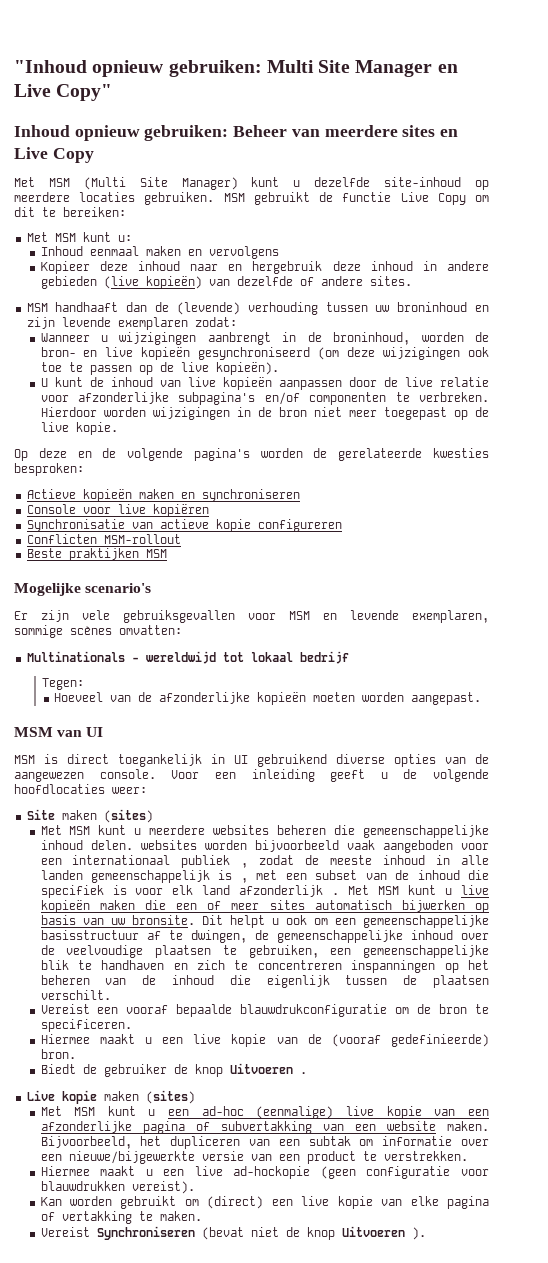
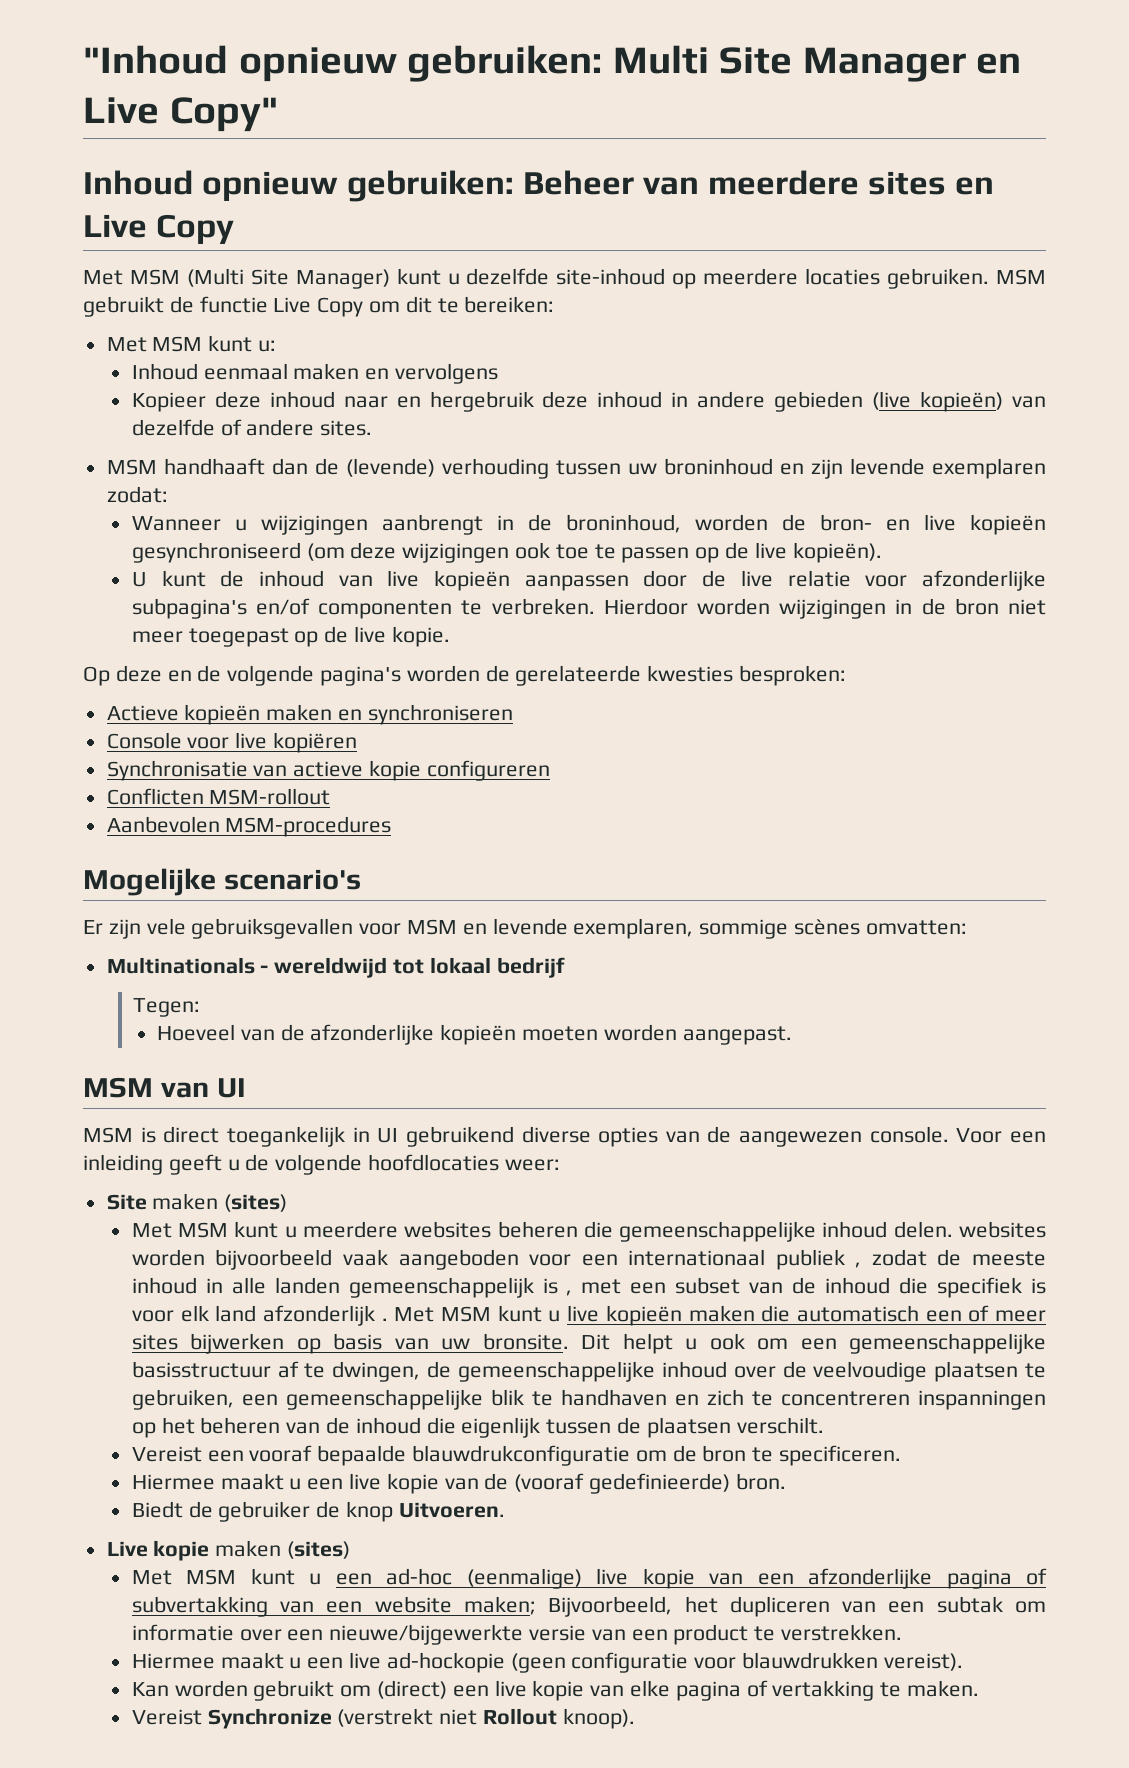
- Beste praktijken MSM
+ Aanbevolen MSM-procedures
- Met MSM kunt u live kopieën maken die een of meer sites automatisch bijwerken op basis van uw bronsite.
+ Met MSM kunt u live kopieën maken die automatisch een of meer sites bijwerken op basis van uw bronsite.
- Biedt de gebruiker de knop Uitvoeren .
+ Biedt de gebruiker de knop Uitvoeren.
- Met MSM kunt u een ad-hoc (eenmalige) live kopie van een afzonderlijke pagina of subvertakking van een website maken. Bijvoorbeeld, het dupliceren van een subtak om informatie over een nieuwe/bijgewerkte versie van een product te verstrekken.
+ Met MSM kunt u een ad-hoc (eenmalige) live kopie van een afzonderlijke pagina of subvertakking van een website maken; Bijvoorbeeld, het dupliceren van een subtak om informatie over een nieuwe/bijgewerkte versie van een product te verstrekken.
- Vereist Synchroniseren (bevat niet de knop Uitvoeren ).
+ Vereist Synchronize (verstrekt niet Rollout knoop).

